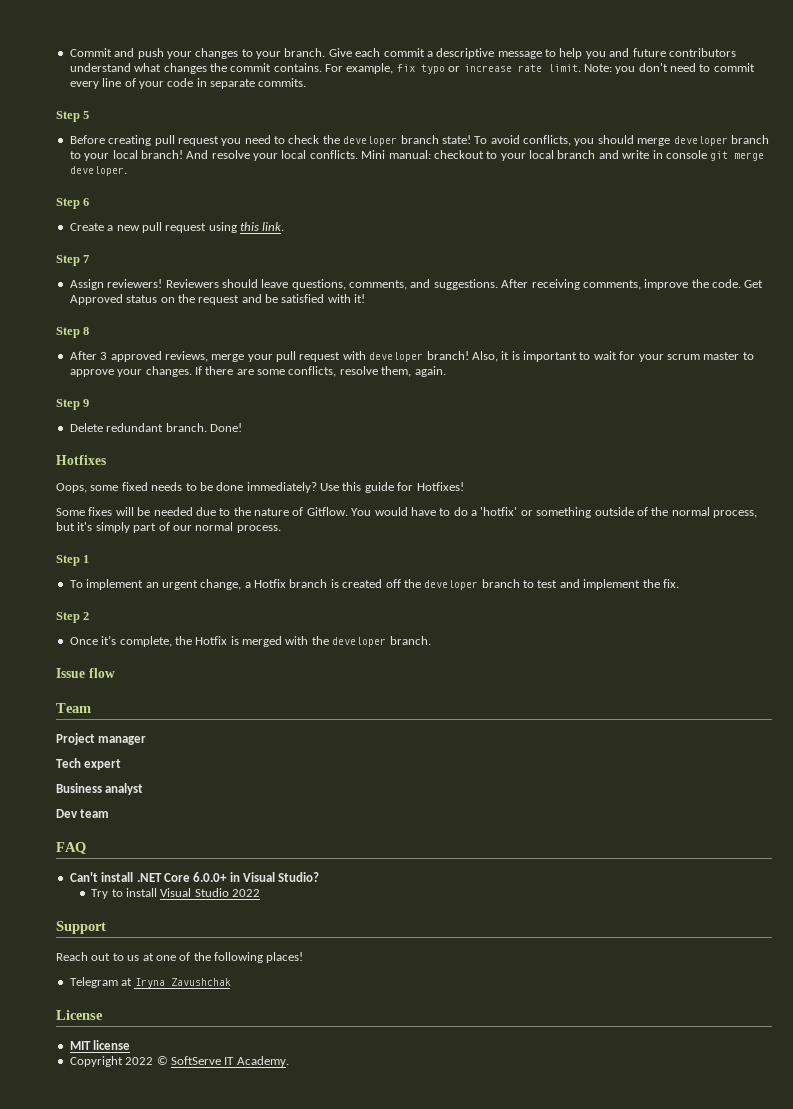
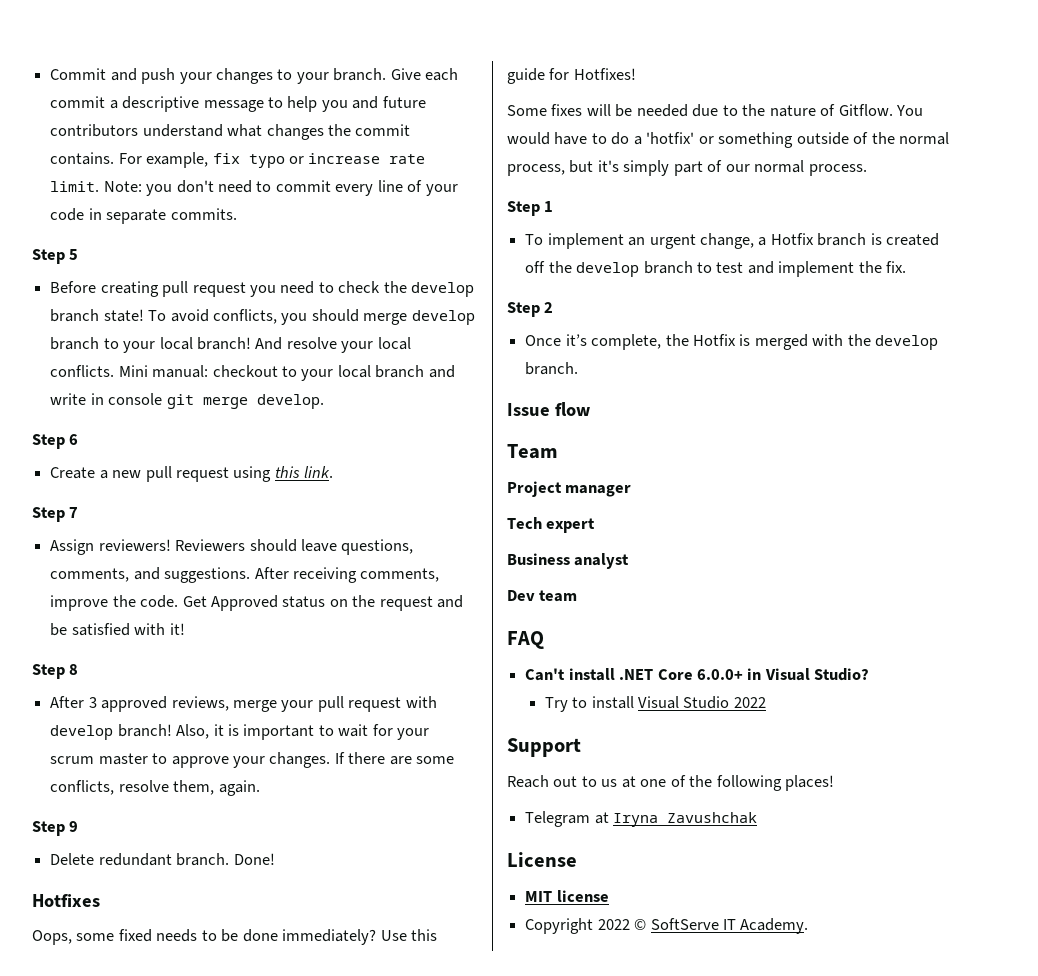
- Before creating pull request you need to check the developer branch state!
+ Before creating pull request you need to check the develop branch state!
- To avoid conflicts, you should merge developer branch to your local branch!
+ To avoid conflicts, you should merge develop branch to your local branch!
- Mini manual: checkout to your local branch and write in console git merge developer.
+ Mini manual: checkout to your local branch and write in console git merge develop.
- After 3 approved reviews, merge your pull request with developer branch!
+ After 3 approved reviews, merge your pull request with develop branch!
- To implement an urgent change, a Hotfix branch is created off the developer branch to test and implement the fix.
+ To implement an urgent change, a Hotfix branch is created off the develop branch to test and implement the fix.
- Once it’s complete, the Hotfix is merged with the developer branch.
+ Once it’s complete, the Hotfix is merged with the develop branch.

